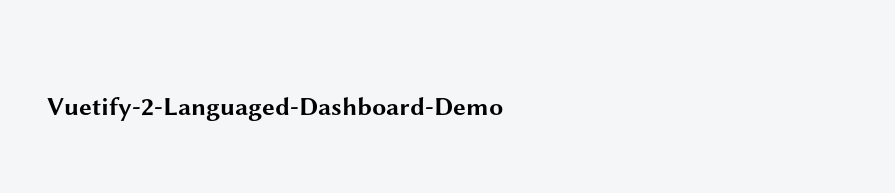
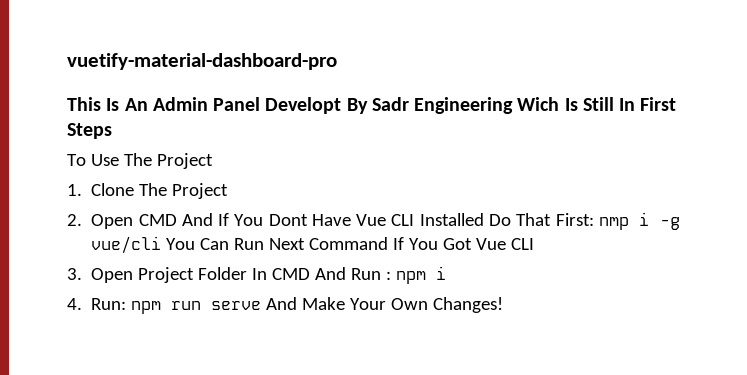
- Vuetify-2-Languaged-Dashboard-Demo
+ vuetify-material-dashboard-pro
+ This Is An Admin Panel Developt By Sadr Engineering Wich Is Still In First Steps
+ To Use The Project
+ 1. Clone The Project
+ 2. Open CMD And If You Dont Have Vue CLI Installed Do That First: nmp i -g vue/cli You Can Run Next Command If You Got Vue CLI
+ 3. Open Project Folder In CMD And Run : npm i
+ 4. Run: npm run serve And Make Your Own Changes!

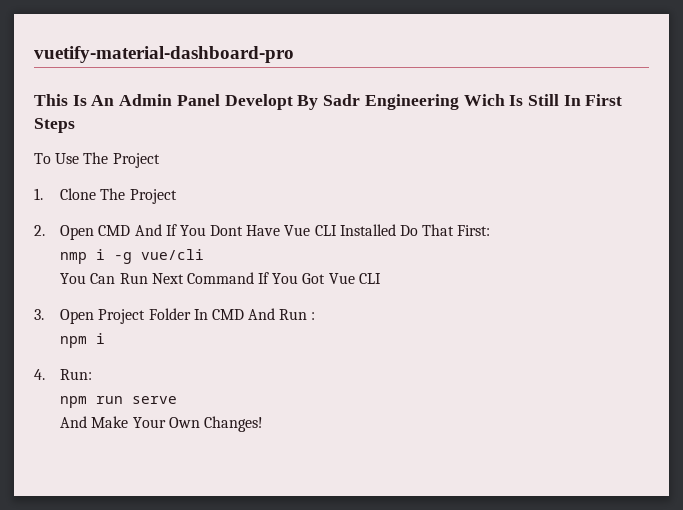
- 2. Open CMD And If You Dont Have Vue CLI Installed Do That First: nmp i -g vue/cli You Can Run Next Command If You Got Vue CLI
+ 2. Open CMD And If You Dont Have Vue CLI Installed Do That First:
+ nmp i -g vue/cli
+ You Can Run Next Command If You Got Vue CLI
- 3. Open Project Folder In CMD And Run : npm i
+ 3. Open Project Folder In CMD And Run :
+ npm i
- 4. Run: npm run serve And Make Your Own Changes!
+ 4. Run:
+ npm run serve
+ And Make Your Own Changes!

